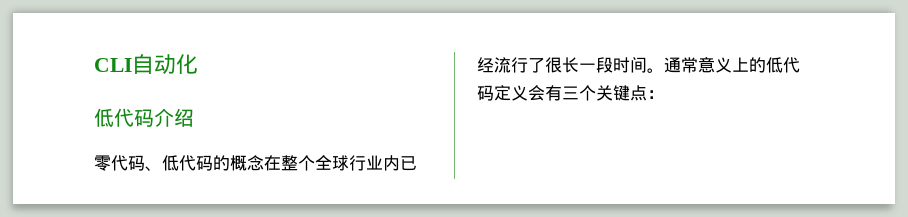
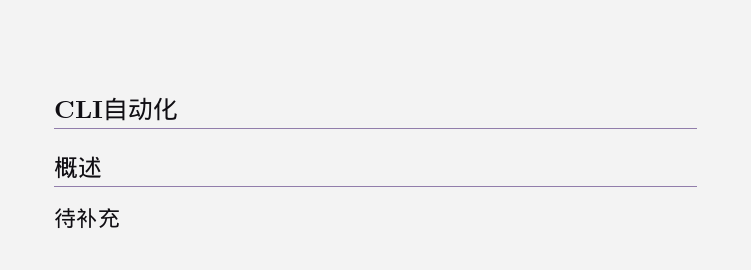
- 低代码介绍
- 零代码、低代码的概念在整个全球行业内已经流行了很长一段时间。通常意义上的低代码定义会有三个关键点：
+ 概述
+ 待补充

